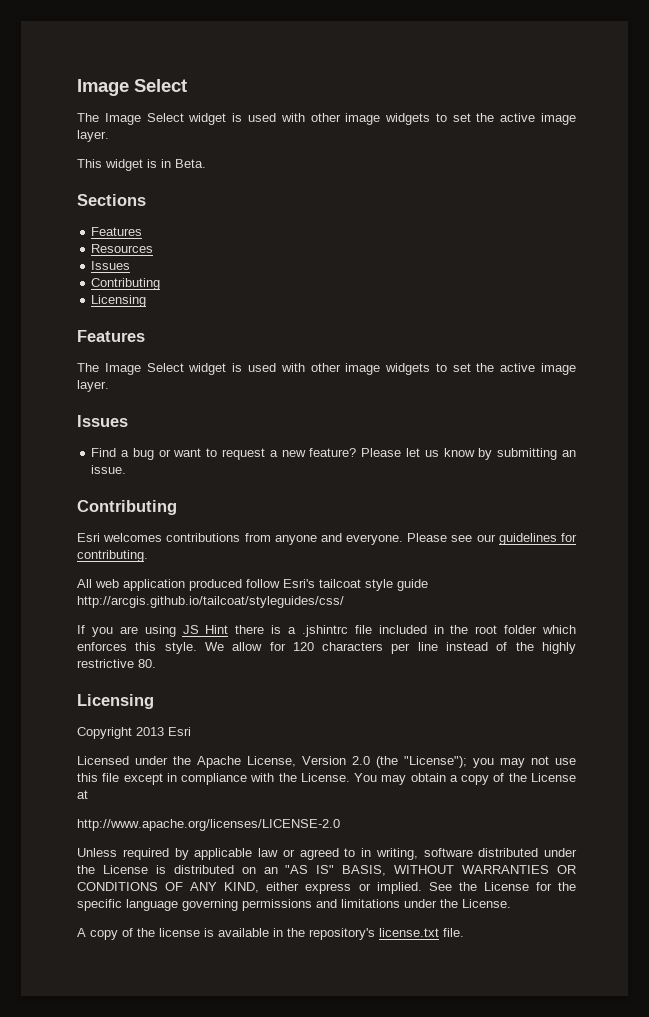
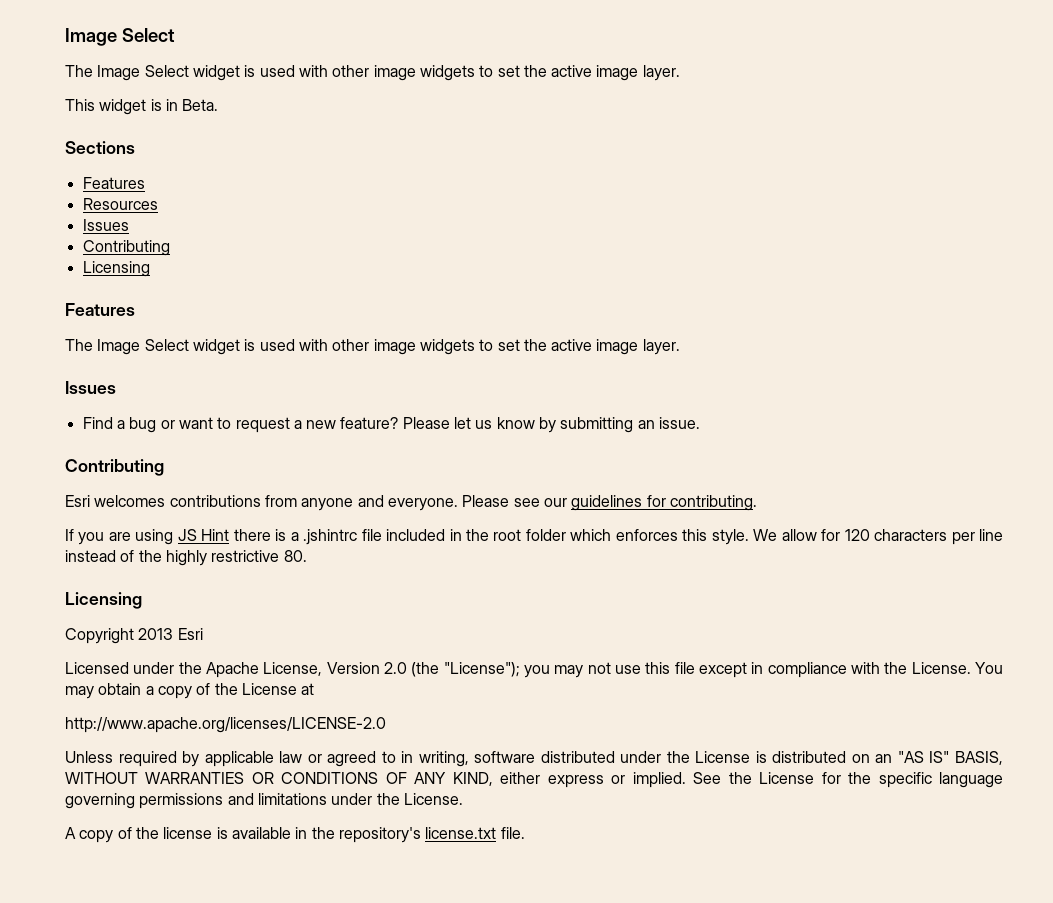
- All web application produced follow Esri's tailcoat style guide http://arcgis.github.io/tailcoat/styleguides/css/

